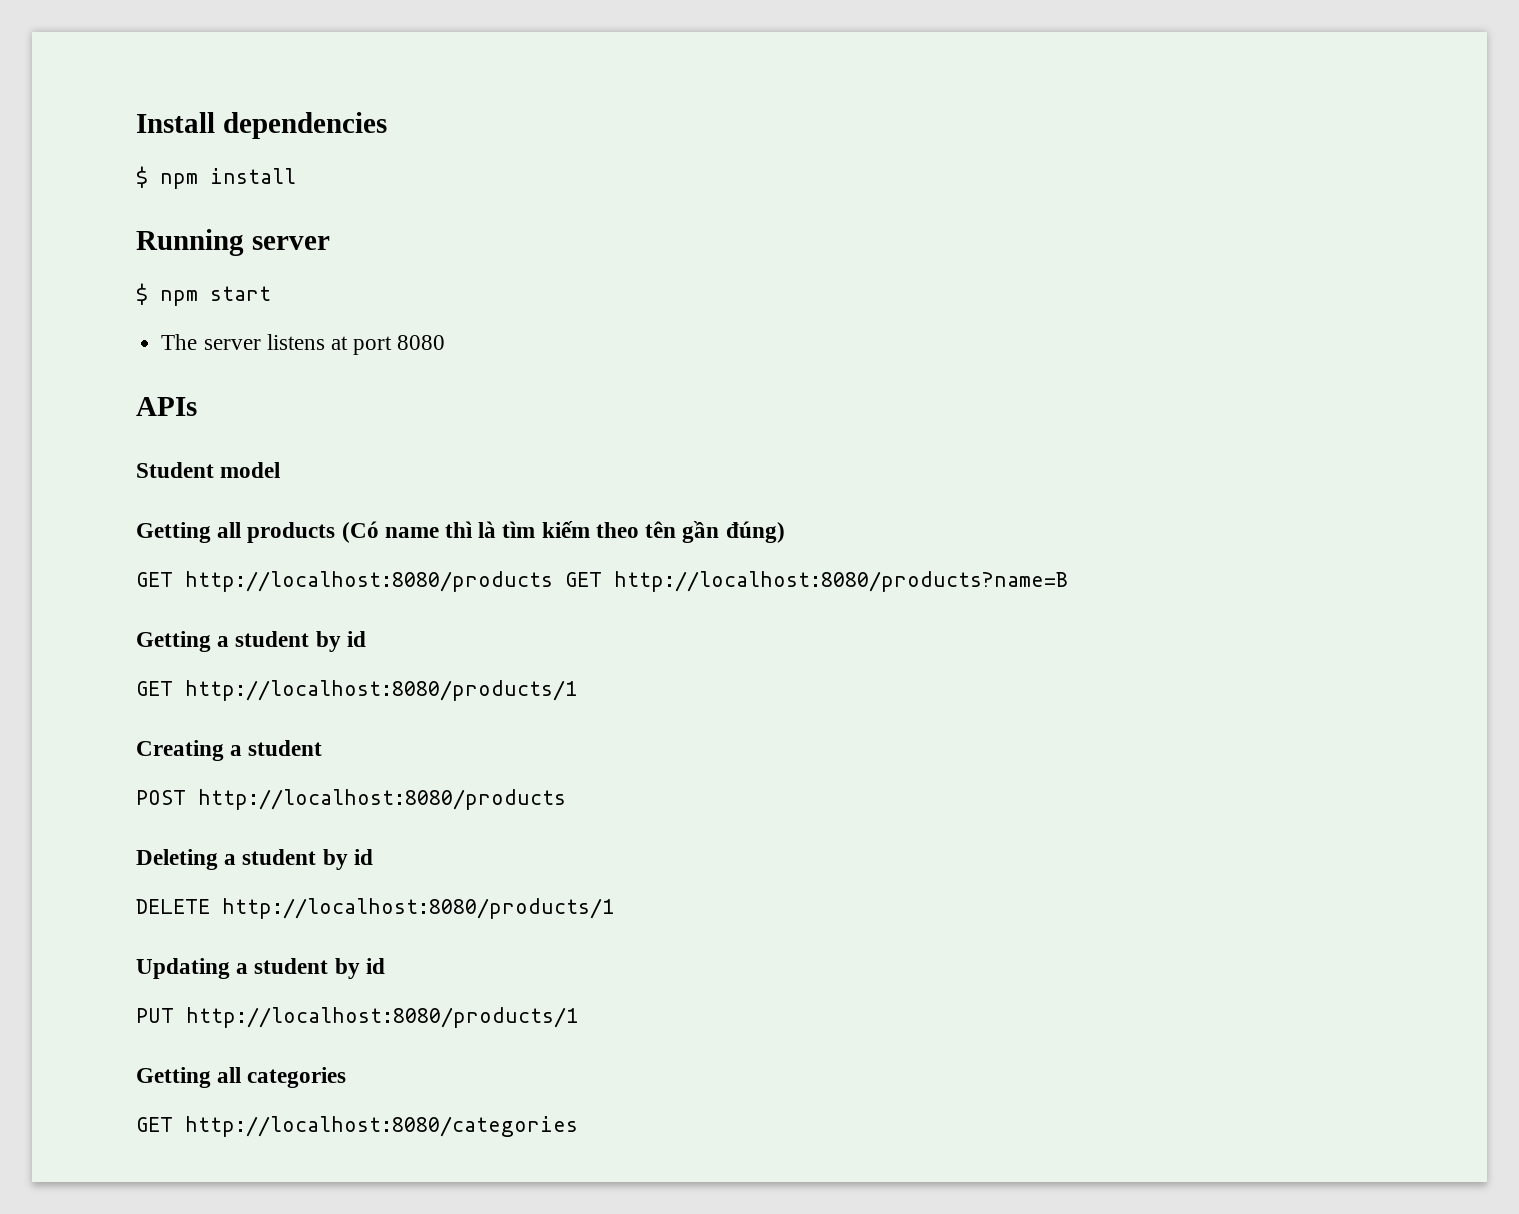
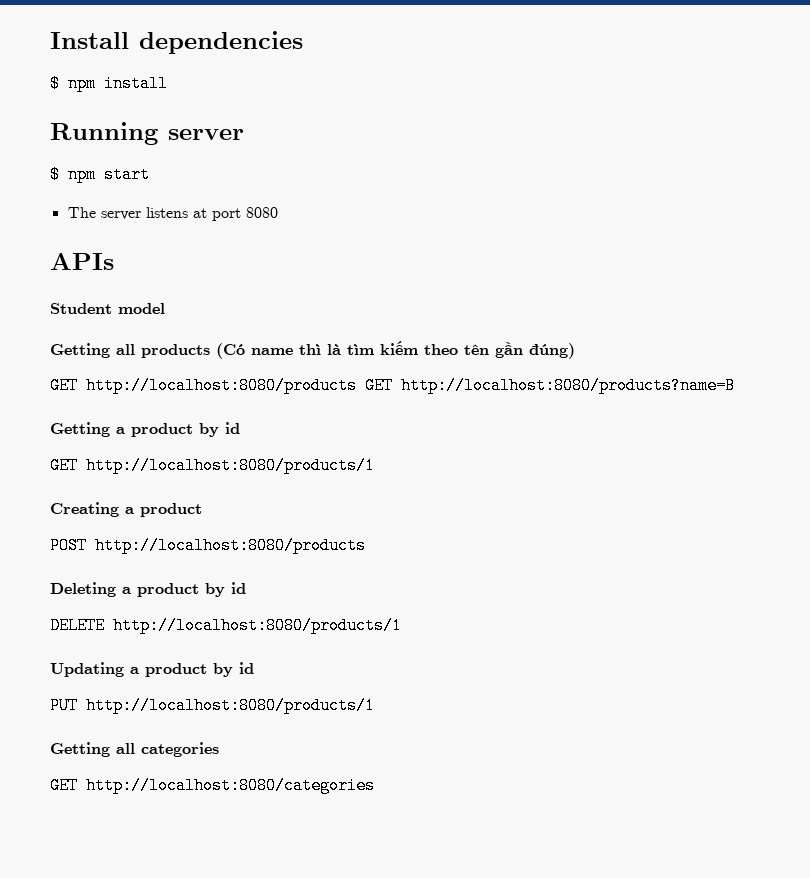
- Getting a student by id
+ Getting a product by id
- Creating a student
+ Creating a product
- Deleting a student by id
+ Deleting a product by id
- Updating a student by id
+ Updating a product by id

